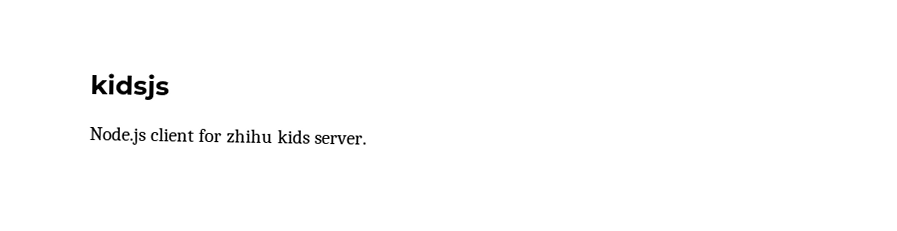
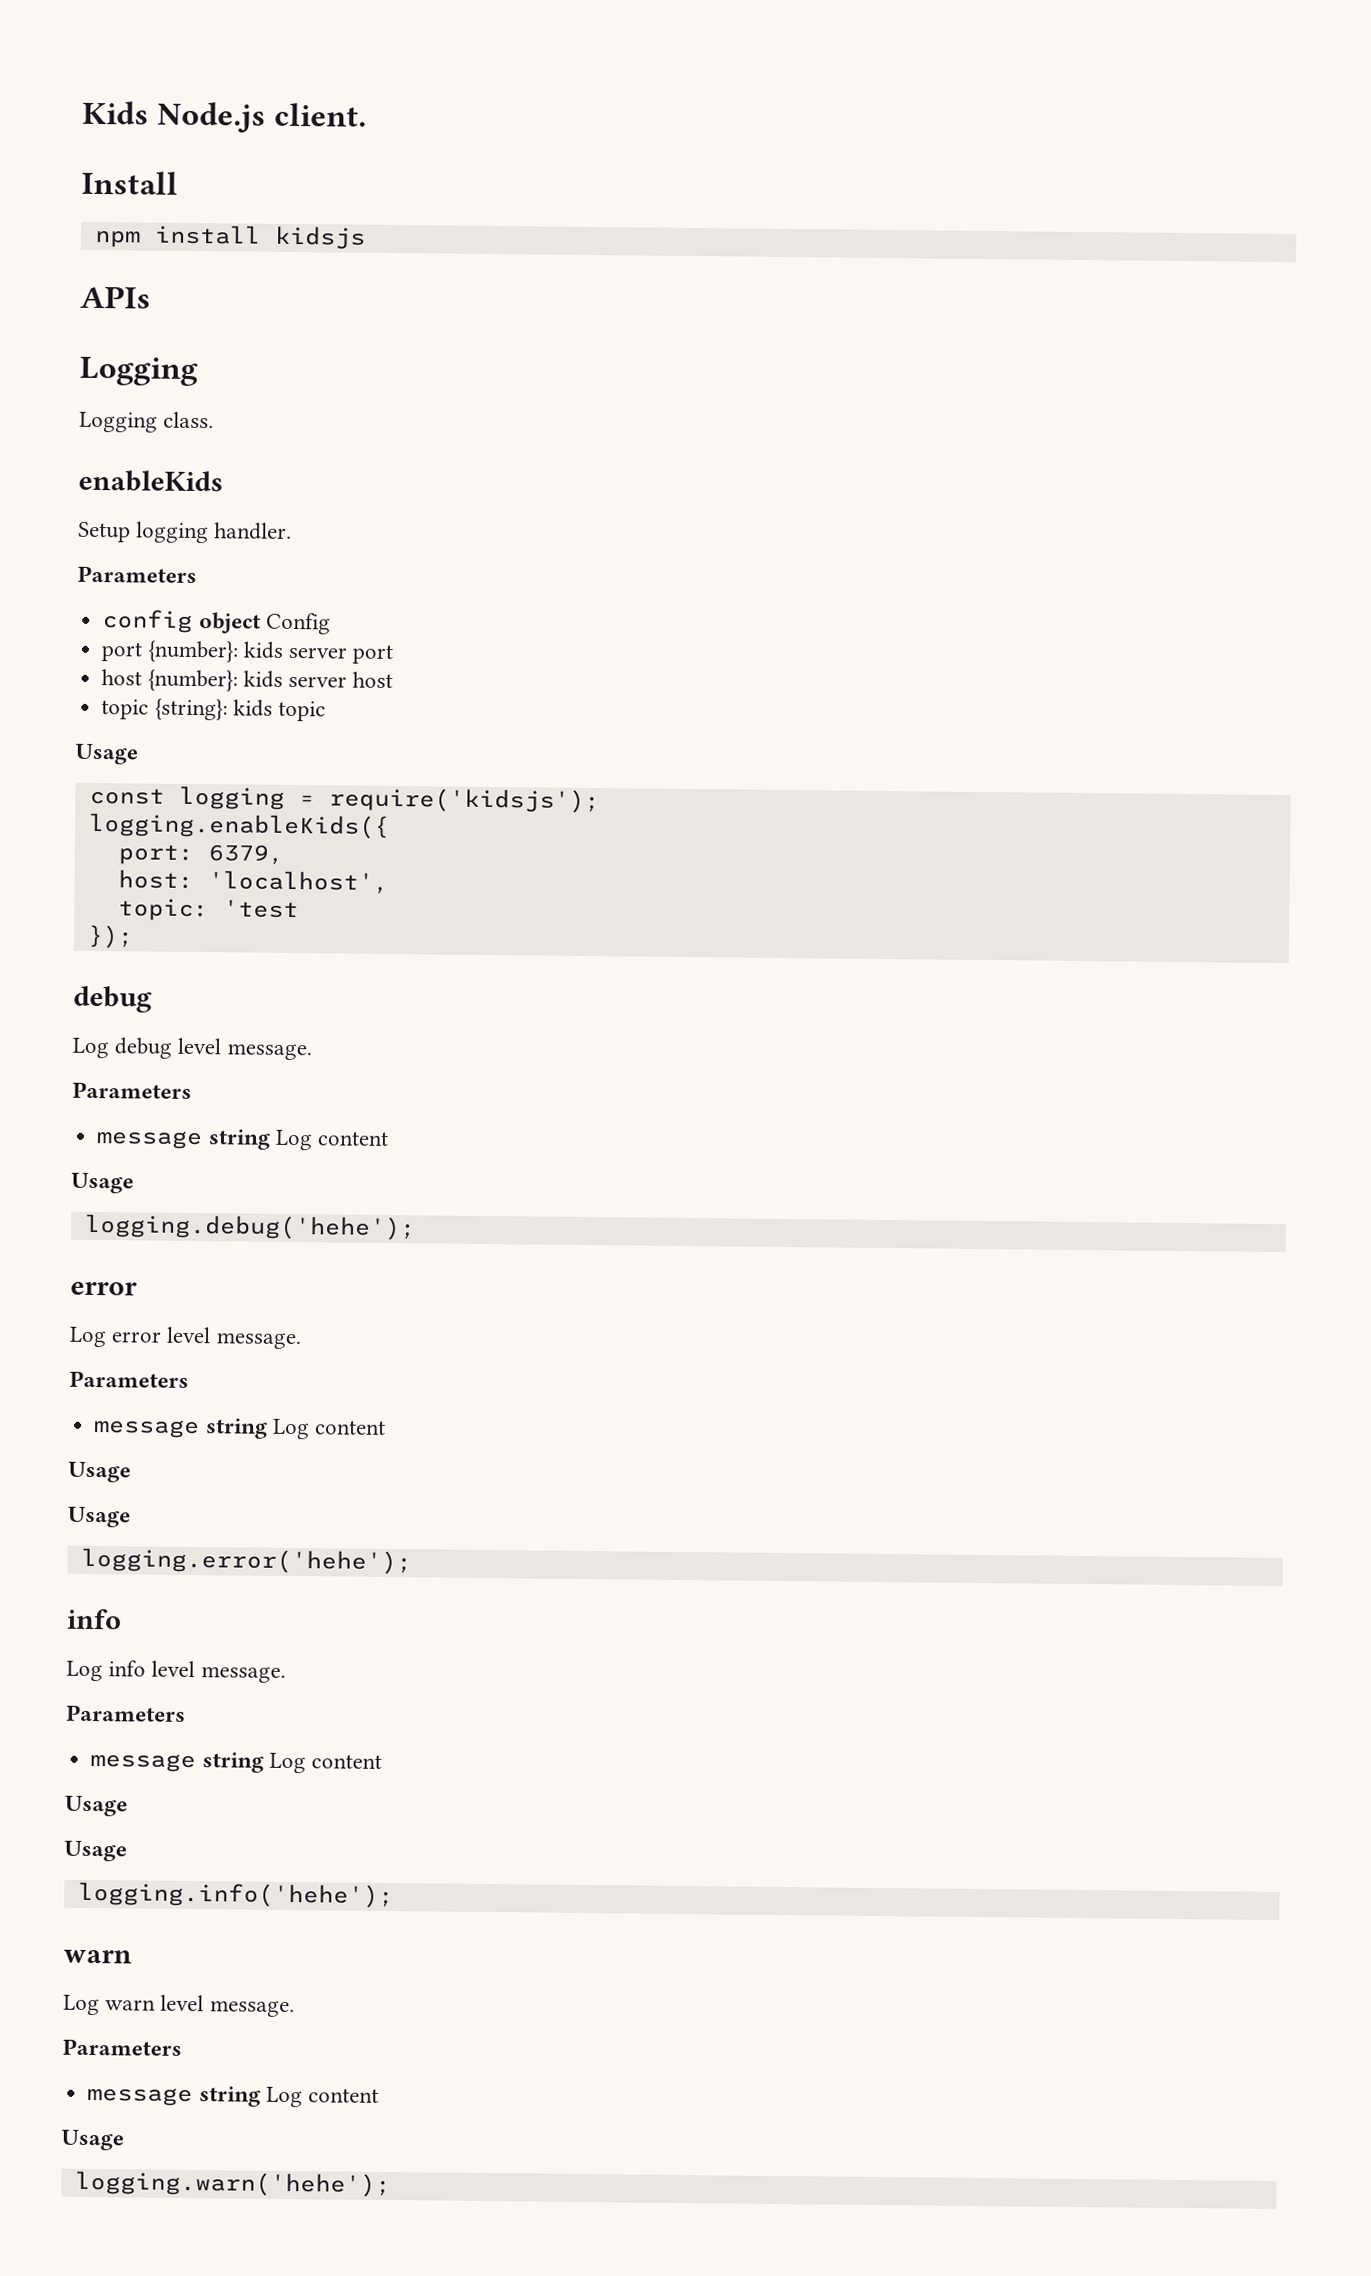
- kidsjs
- Node.js client for zhihu kids server.
+ Kids Node.js client.
+ Install
+ npm install kidsjs
+ APIs
+ Logging
+ Logging class.
+ enableKids
+ Setup logging handler.
+ Parameters
+ config object Config
+ port {number}: kids server port
+ host {number}: kids server host
+ topic {string}: kids topic
+ Usage
+ const logging = require('kidsjs');
+ logging.enableKids({
+ port: 6379,
+ host: 'localhost',
+ topic: 'test
+ });
+ debug
+ Log debug level message.
+ Parameters
+ message string Log content
+ Usage
+ logging.debug('hehe');
+ error
+ Log error level message.
+ Parameters
+ message string Log content
+ Usage
+ Usage
+ logging.error('hehe');
+ info
+ Log info level message.
+ Parameters
+ message string Log content
+ Usage
+ Usage
+ logging.info('hehe');
+ warn
+ Log warn level message.
+ Parameters
+ message string Log content
+ Usage
+ logging.warn('hehe');

